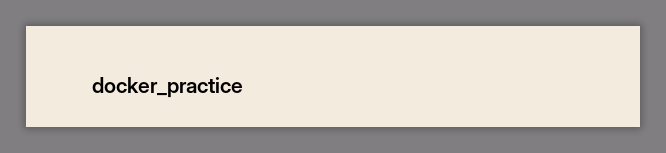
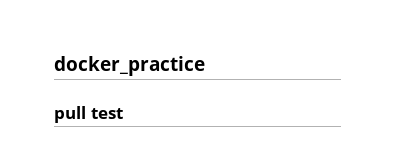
+ pull test

